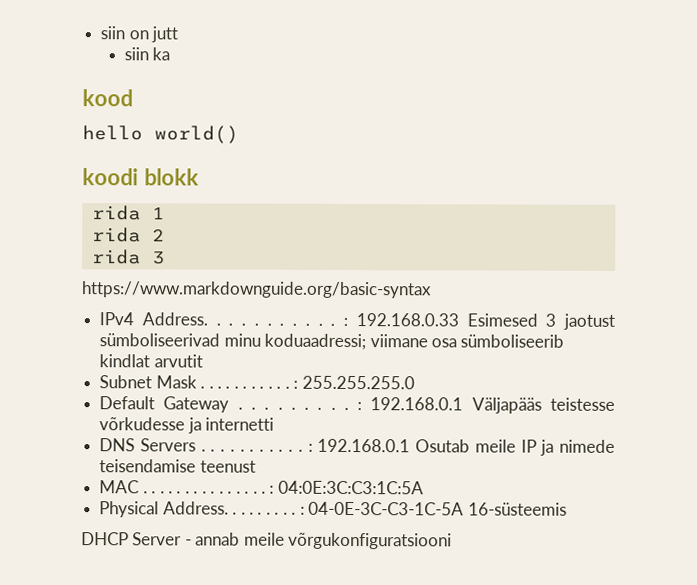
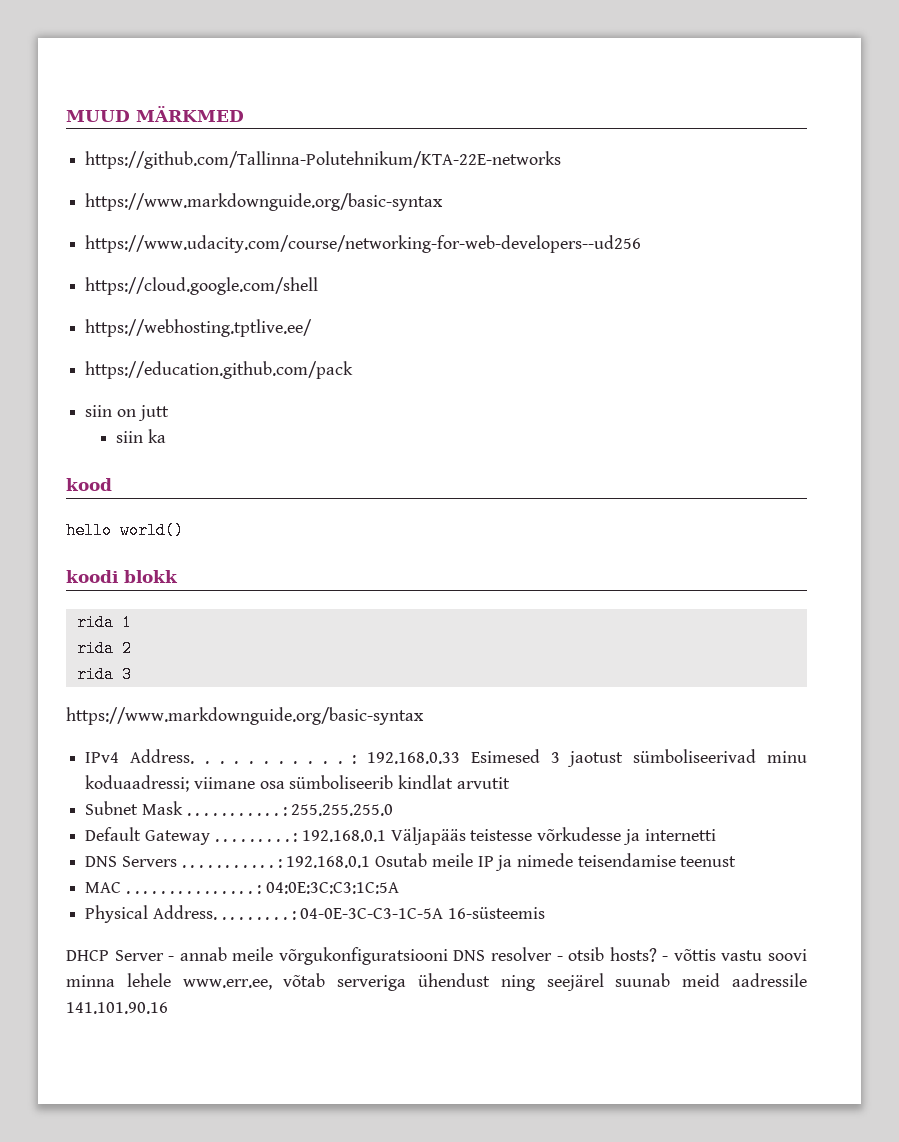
+ MUUD MÄRKMED
+ https://github.com/Tallinna-Polutehnikum/KTA-22E-networks
+ https://www.markdownguide.org/basic-syntax
+ https://www.udacity.com/course/networking-for-web-developers--ud256
+ https://cloud.google.com/shell
+ https://webhosting.tptlive.ee/
+ https://education.github.com/pack
- DHCP Server - annab meile võrgukonfiguratsiooni
+ DHCP Server - annab meile võrgukonfiguratsiooni DNS resolver - otsib hosts? - võttis vastu soovi minna lehele www.err.ee, võtab serveriga ühendust ning seejärel suunab meid aadressile 141.101.90.16

